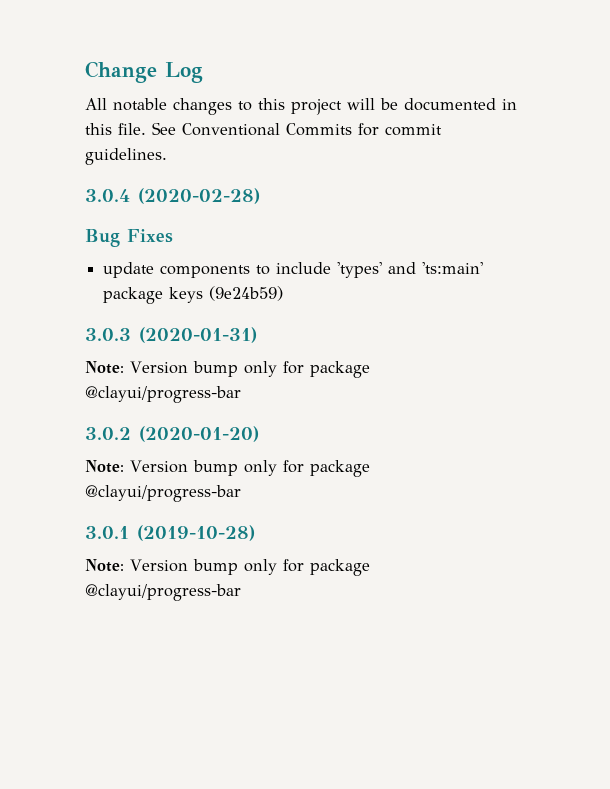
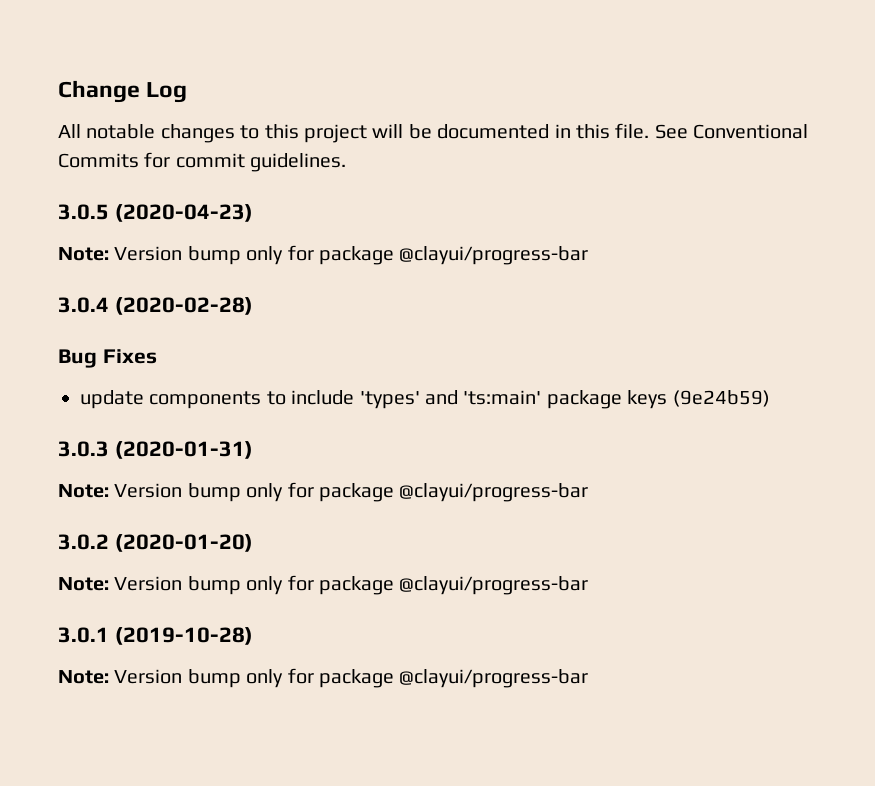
+ 3.0.5 (2020-04-23)
+ Note: Version bump only for package @clayui/progress-bar

